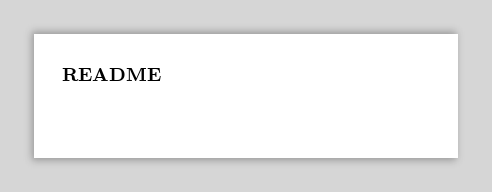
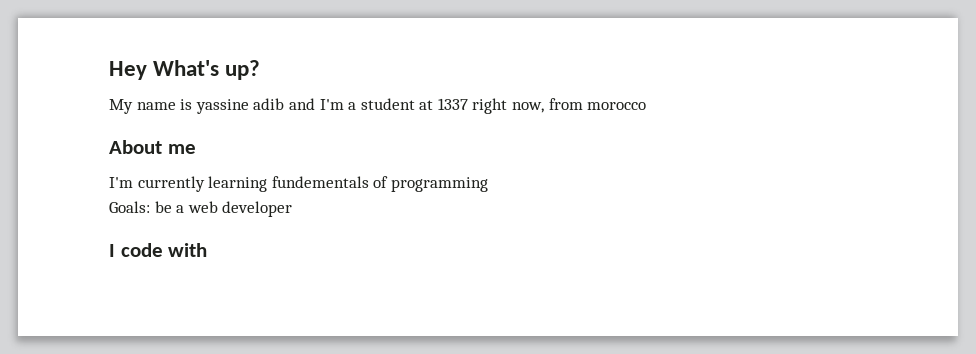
- README
+ Hey What's up?
+ My name is yassine adib and I'm a student at 1337 right now, from morocco
+ About me
+ I'm currently learning fundementals of programming
+ Goals: be a web developer
+ I code with

